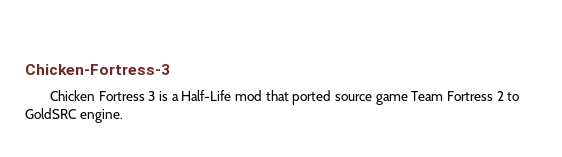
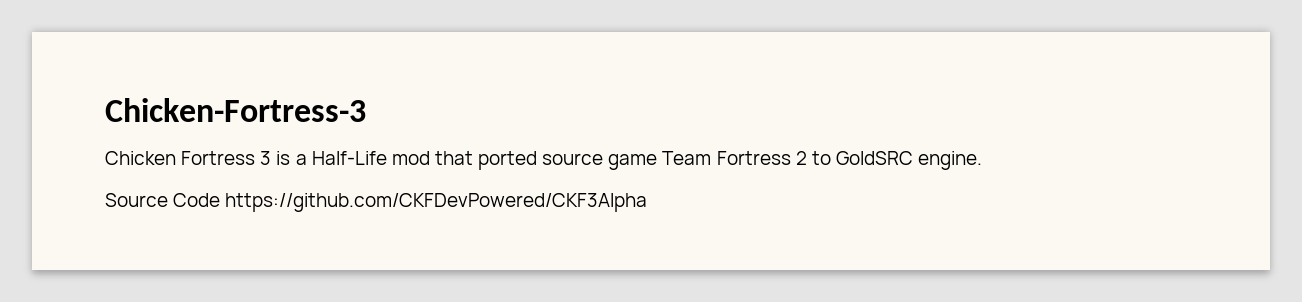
+ Source Code https://github.com/CKFDevPowered/CKF3Alpha

